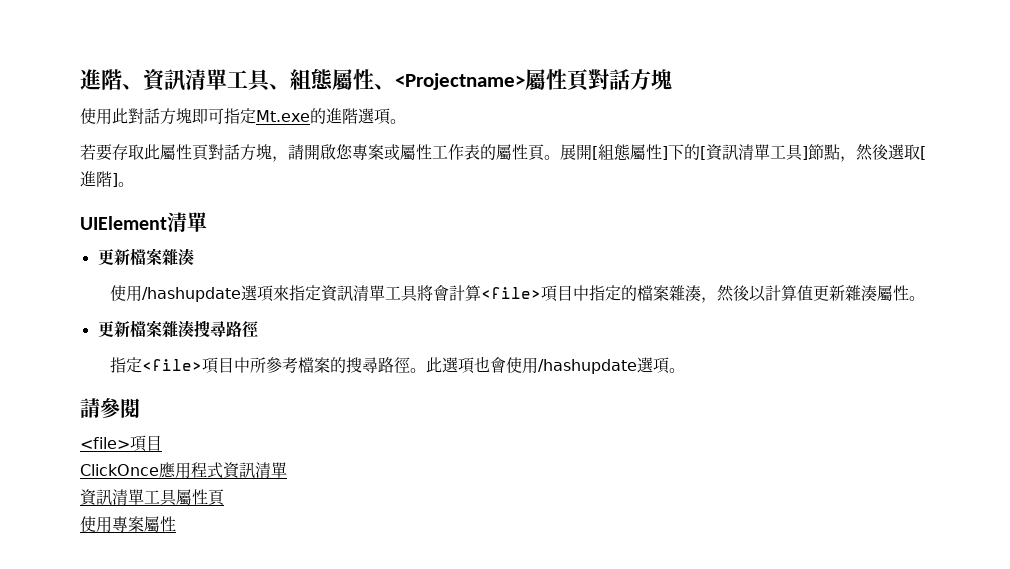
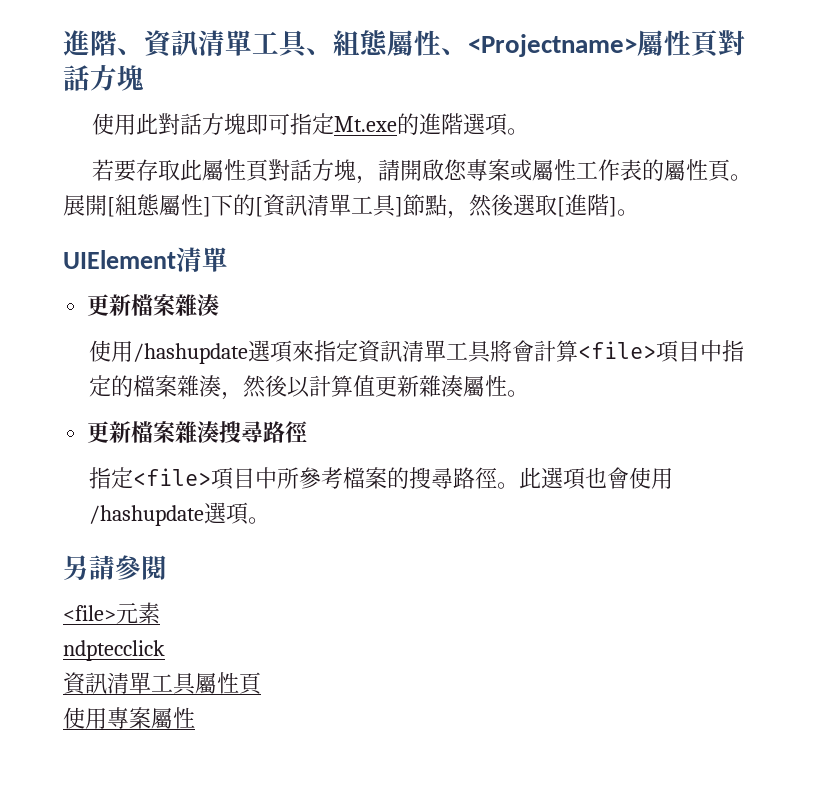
- 請參閱
- <file>項目
- ClickOnce應用程式資訊清單
+ 另請參閱
+ <file>元素
+ ndptecclick

